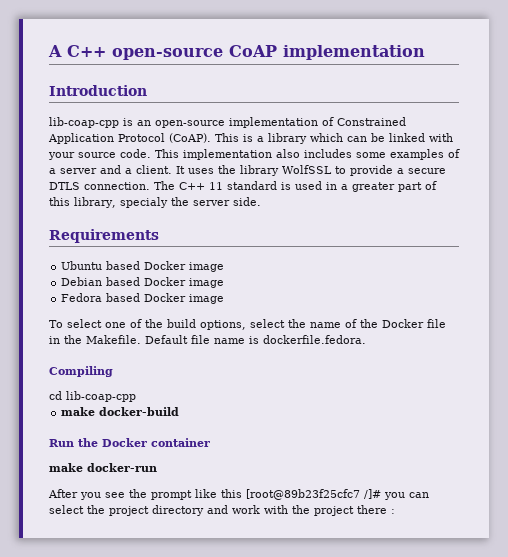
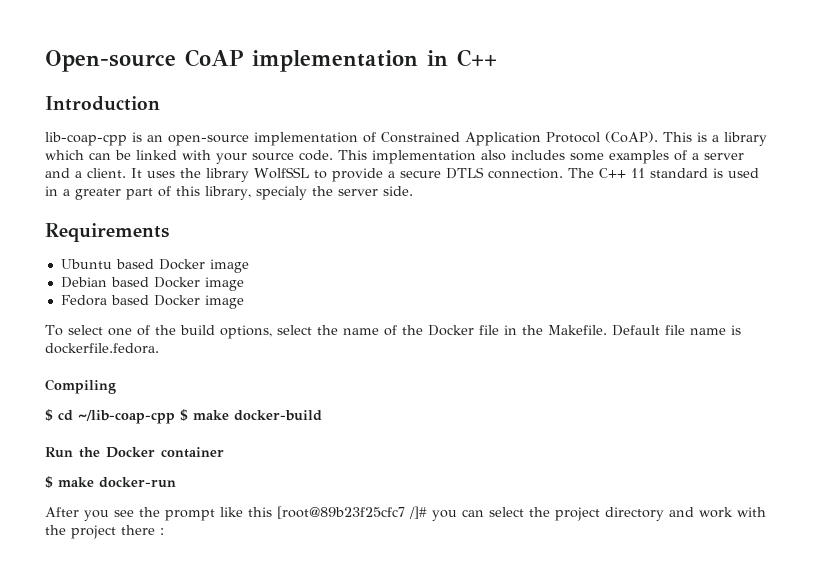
- A C++ open-source CoAP implementation
+ Open-source CoAP implementation in C++
- cd lib-coap-cpp
- make docker-build
+ $ cd ~/lib-coap-cpp $ make docker-build
- make docker-run
+ $ make docker-run

